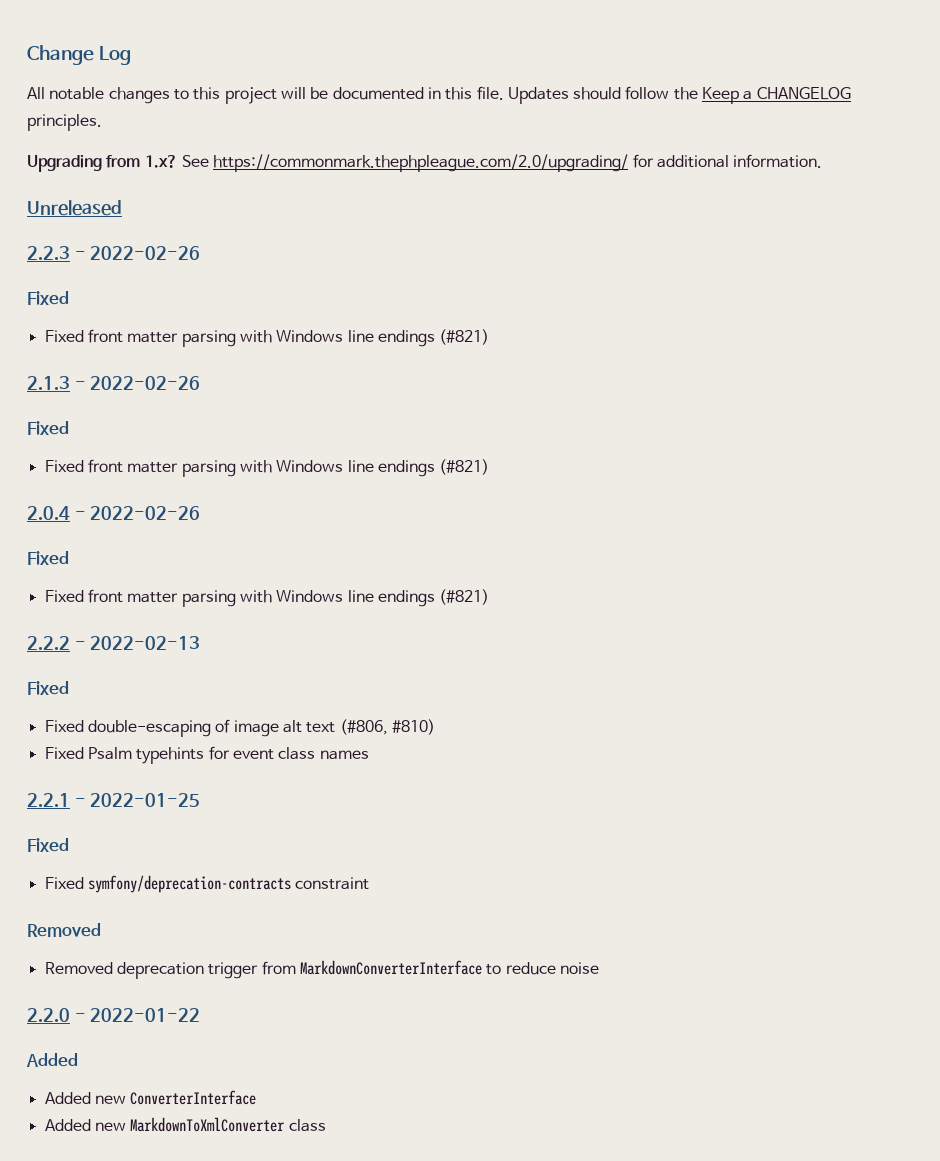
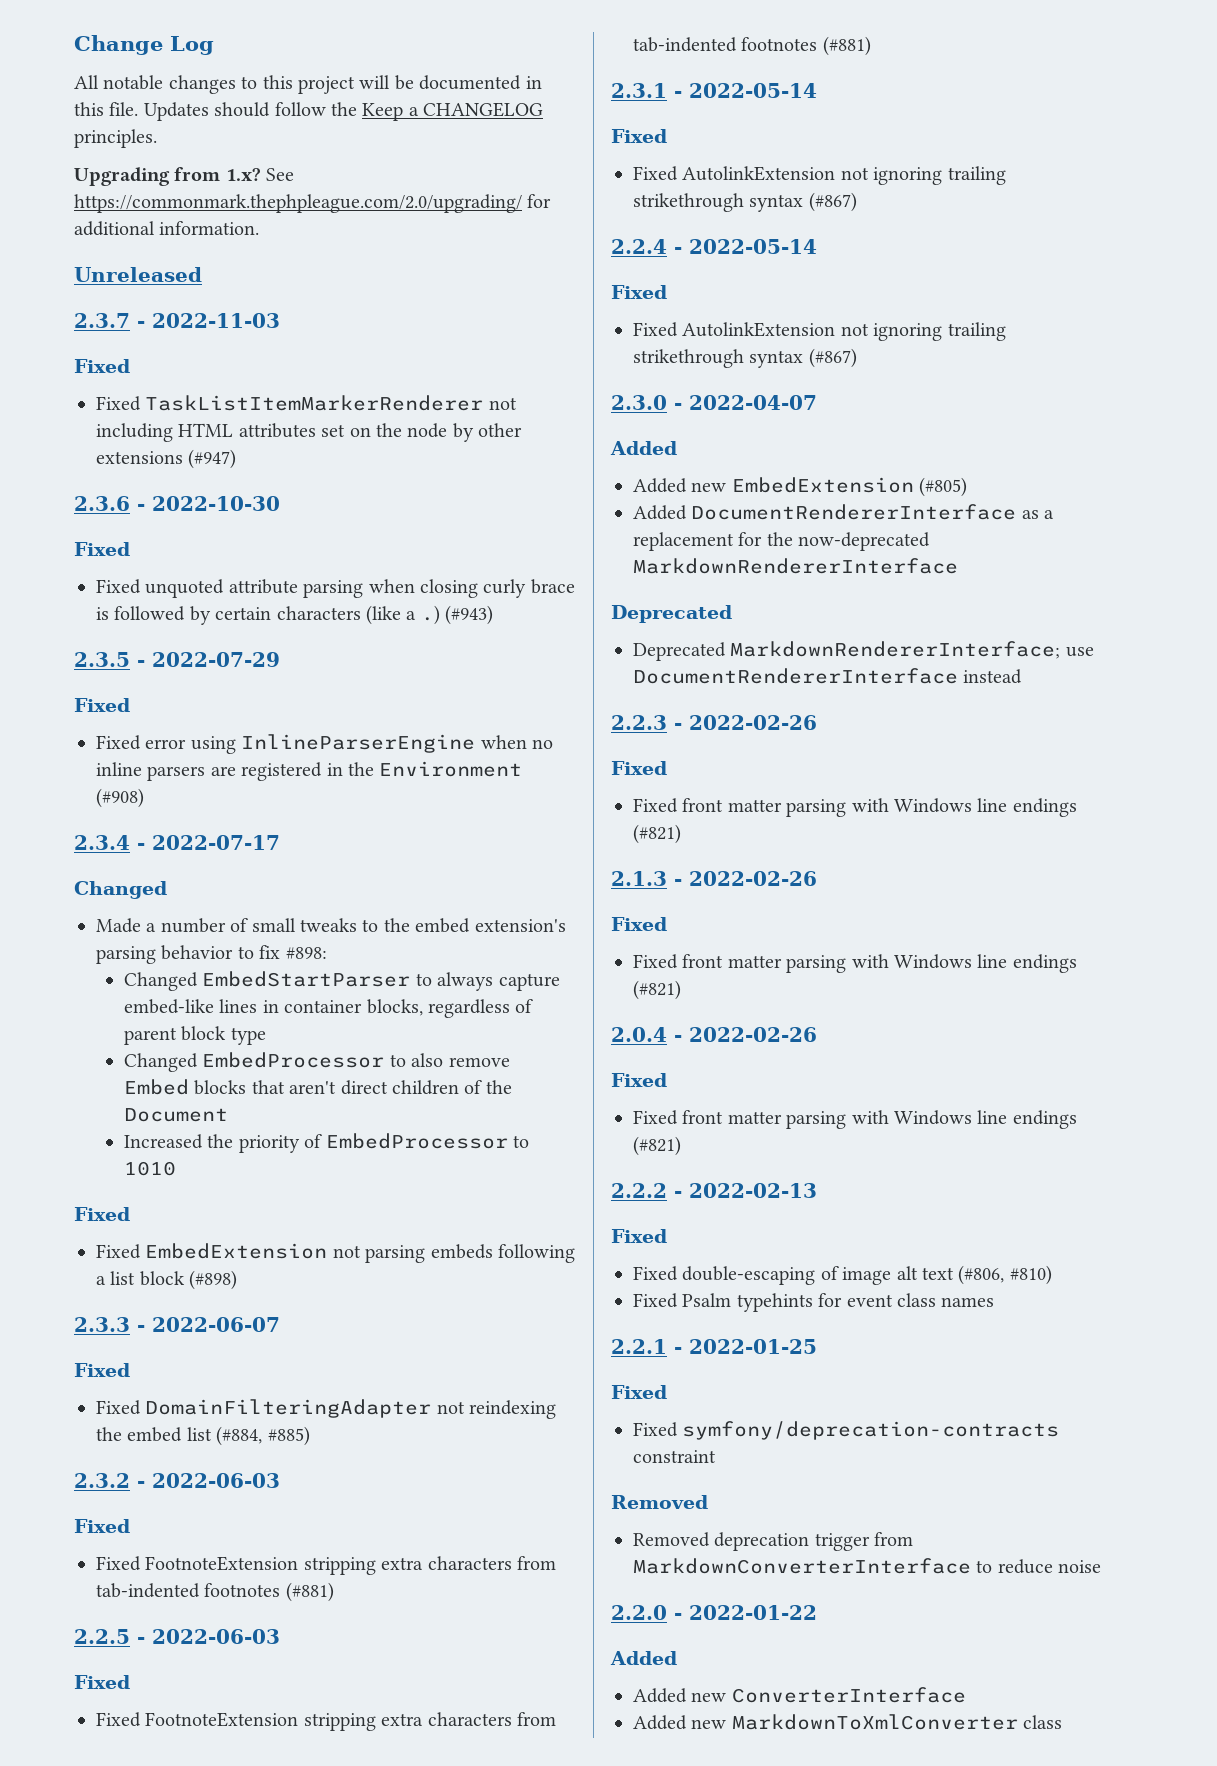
+ 2.3.7 - 2022-11-03
+ Fixed
+ Fixed TaskListItemMarkerRenderer not including HTML attributes set on the node by other extensions (#947)
+ 2.3.6 - 2022-10-30
+ Fixed
+ Fixed unquoted attribute parsing when closing curly brace is followed by certain characters (like a .) (#943)
+ 2.3.5 - 2022-07-29
+ Fixed
+ Fixed error using InlineParserEngine when no inline parsers are registered in the Environment (#908)
+ 2.3.4 - 2022-07-17
+ Changed
+ Made a number of small tweaks to the embed extension's parsing behavior to fix #898:
+ Changed EmbedStartParser to always capture embed-like lines in container blocks, regardless of parent block type
+ Changed EmbedProcessor to also remove Embed blocks that aren't direct children of the Document
+ Increased the priority of EmbedProcessor to 1010
+ Fixed
+ Fixed EmbedExtension not parsing embeds following a list block (#898)
+ 2.3.3 - 2022-06-07
+ Fixed
+ Fixed DomainFilteringAdapter not reindexing the embed list (#884, #885)
+ 2.3.2 - 2022-06-03
+ Fixed
+ Fixed FootnoteExtension stripping extra characters from tab-indented footnotes (#881)
+ 2.2.5 - 2022-06-03
+ Fixed
+ Fixed FootnoteExtension stripping extra characters from tab-indented footnotes (#881)
+ 2.3.1 - 2022-05-14
+ Fixed
+ Fixed AutolinkExtension not ignoring trailing strikethrough syntax (#867)
+ 2.2.4 - 2022-05-14
+ Fixed
+ Fixed AutolinkExtension not ignoring trailing strikethrough syntax (#867)
+ 2.3.0 - 2022-04-07
+ Added
+ Added new EmbedExtension (#805)
+ Added DocumentRendererInterface as a replacement for the now-deprecated MarkdownRendererInterface
+ Deprecated
+ Deprecated MarkdownRendererInterface; use DocumentRendererInterface instead

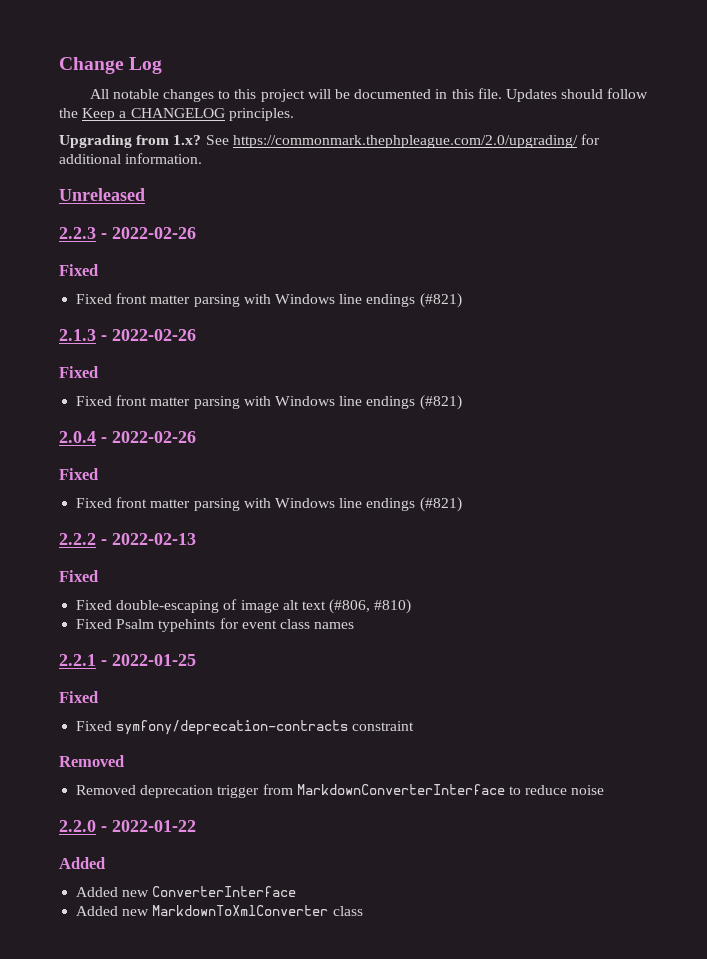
- 2.3.7 - 2022-11-03
- Fixed
- Fixed TaskListItemMarkerRenderer not including HTML attributes set on the node by other extensions (#947)
- 2.3.6 - 2022-10-30
- Fixed
- Fixed unquoted attribute parsing when closing curly brace is followed by certain characters (like a .) (#943)
- 2.3.5 - 2022-07-29
- Fixed
- Fixed error using InlineParserEngine when no inline parsers are registered in the Environment (#908)
- 2.3.4 - 2022-07-17
- Changed
- Made a number of small tweaks to the embed extension's parsing behavior to fix #898:
- Changed EmbedStartParser to always capture embed-like lines in container blocks, regardless of parent block type
- Changed EmbedProcessor to also remove Embed blocks that aren't direct children of the Document
- Increased the priority of EmbedProcessor to 1010
- Fixed
- Fixed EmbedExtension not parsing embeds following a list block (#898)
- 2.3.3 - 2022-06-07
- Fixed
- Fixed DomainFilteringAdapter not reindexing the embed list (#884, #885)
- 2.3.2 - 2022-06-03
- Fixed
- Fixed FootnoteExtension stripping extra characters from tab-indented footnotes (#881)
- 2.2.5 - 2022-06-03
- Fixed
- Fixed FootnoteExtension stripping extra characters from tab-indented footnotes (#881)
- 2.3.1 - 2022-05-14
- Fixed
- Fixed AutolinkExtension not ignoring trailing strikethrough syntax (#867)
- 2.2.4 - 2022-05-14
- Fixed
- Fixed AutolinkExtension not ignoring trailing strikethrough syntax (#867)
- 2.3.0 - 2022-04-07
- Added
- Added new EmbedExtension (#805)
- Added DocumentRendererInterface as a replacement for the now-deprecated MarkdownRendererInterface
- Deprecated
- Deprecated MarkdownRendererInterface; use DocumentRendererInterface instead

